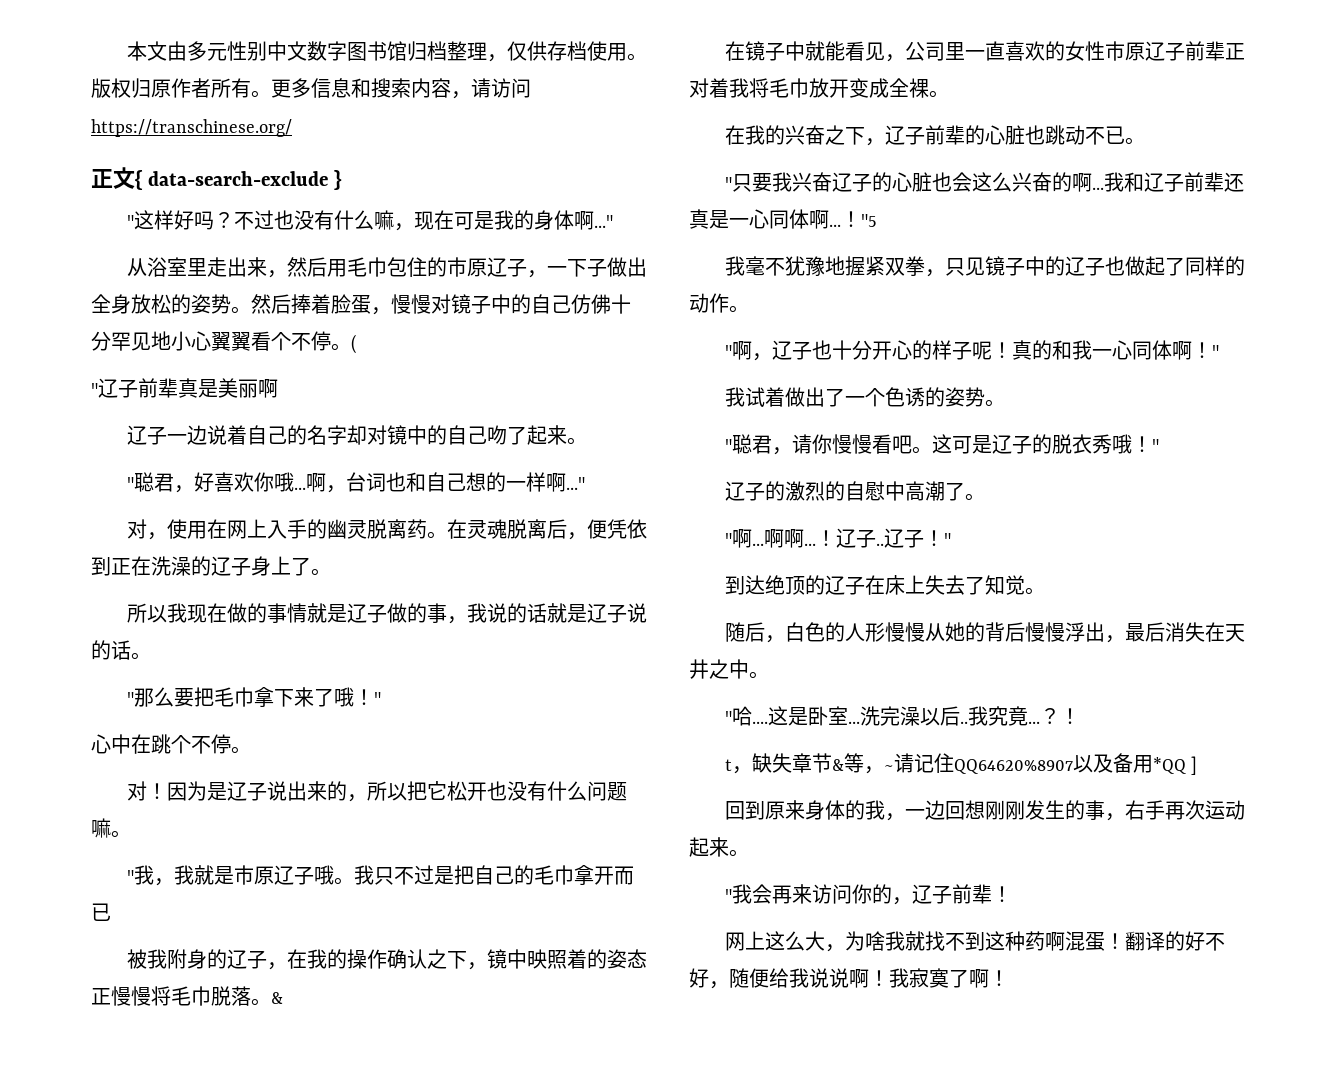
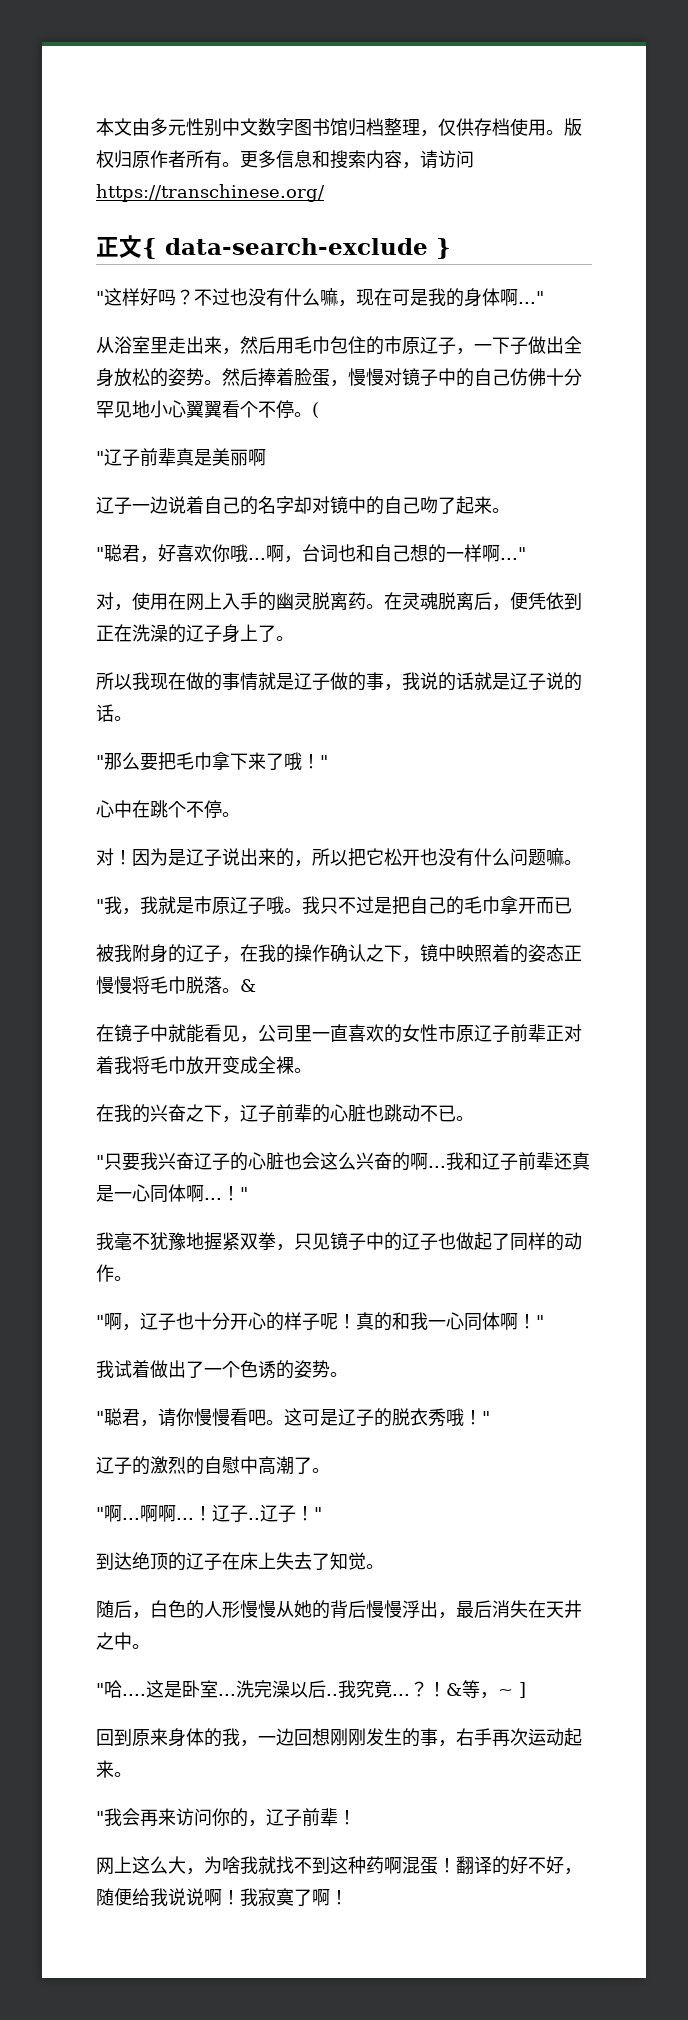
- 我和辽子前辈还真是一心同体啊...！"5
+ 我和辽子前辈还真是一心同体啊...！"
- ？！
- t，缺失章节&等，~请记住QQ64620%8907以及备用*QQ ]
+ ？！&等，~ ]

